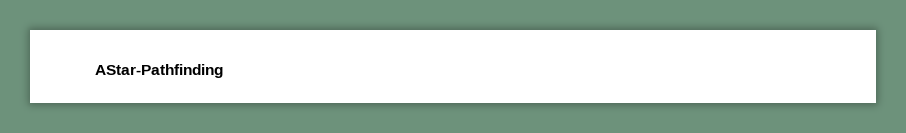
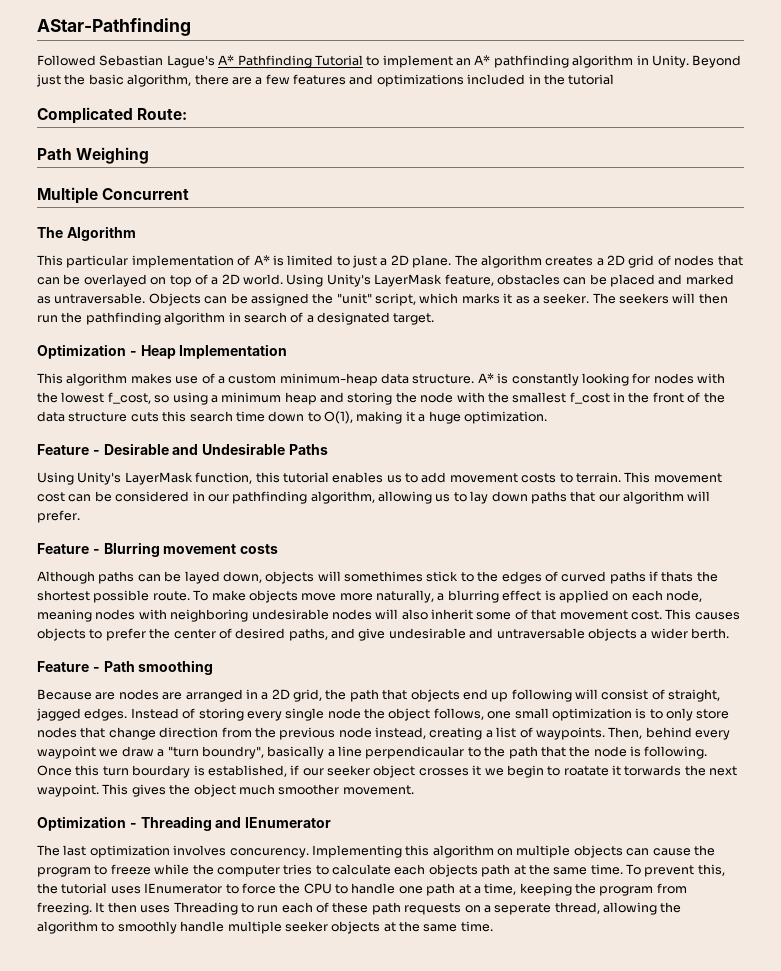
+ Followed Sebastian Lague's A* Pathfinding Tutorial to implement an A* pathfinding algorithm in Unity. Beyond just the basic algorithm, there are a few features and optimizations included in the tutorial
+ Complicated Route:
+ Path Weighing
+ Multiple Concurrent
+ The Algorithm
+ This particular implementation of A* is limited to just a 2D plane. The algorithm creates a 2D grid of nodes that can be overlayed on top of a 2D world. Using Unity's LayerMask feature, obstacles can be placed and marked as untraversable. Objects can be assigned the "unit" script, which marks it as a seeker. The seekers will then run the pathfinding algorithm in search of a designated target.
+ Optimization - Heap Implementation
+ This algorithm makes use of a custom minimum-heap data structure. A* is constantly looking for nodes with the lowest f_cost, so using a minimum heap and storing the node with the smallest f_cost in the front of the data structure cuts this search time down to O(1), making it a huge optimization.
+ Feature - Desirable and Undesirable Paths
+ Using Unity's LayerMask function, this tutorial enables us to add movement costs to terrain. This movement cost can be considered in our pathfinding algorithm, allowing us to lay down paths that our algorithm will prefer.
+ Feature - Blurring movement costs
+ Although paths can be layed down, objects will somethimes stick to the edges of curved paths if thats the shortest possible route. To make objects move more naturally, a blurring effect is applied on each node, meaning nodes with neighboring undesirable nodes will also inherit some of that movement cost. This causes objects to prefer the center of desired paths, and give undesirable and untraversable objects a wider berth.
+ Feature - Path smoothing
+ Because are nodes are arranged in a 2D grid, the path that objects end up following will consist of straight, jagged edges. Instead of storing every single node the object follows, one small optimization is to only store nodes that change direction from the previous node instead, creating a list of waypoints. Then, behind every waypoint we draw a "turn boundry", basically a line perpendicaular to the path that the node is following. Once this turn bourdary is established, if our seeker object crosses it we begin to roatate it torwards the next waypoint. This gives the object much smoother movement.
+ Optimization - Threading and IEnumerator
+ The last optimization involves concurency. Implementing this algorithm on multiple objects can cause the program to freeze while the computer tries to calculate each objects path at the same time. To prevent this, the tutorial uses IEnumerator to force the CPU to handle one path at a time, keeping the program from freezing. It then uses Threading to run each of these path requests on a seperate thread, allowing the algorithm to smoothly handle multiple seeker objects at the same time.

